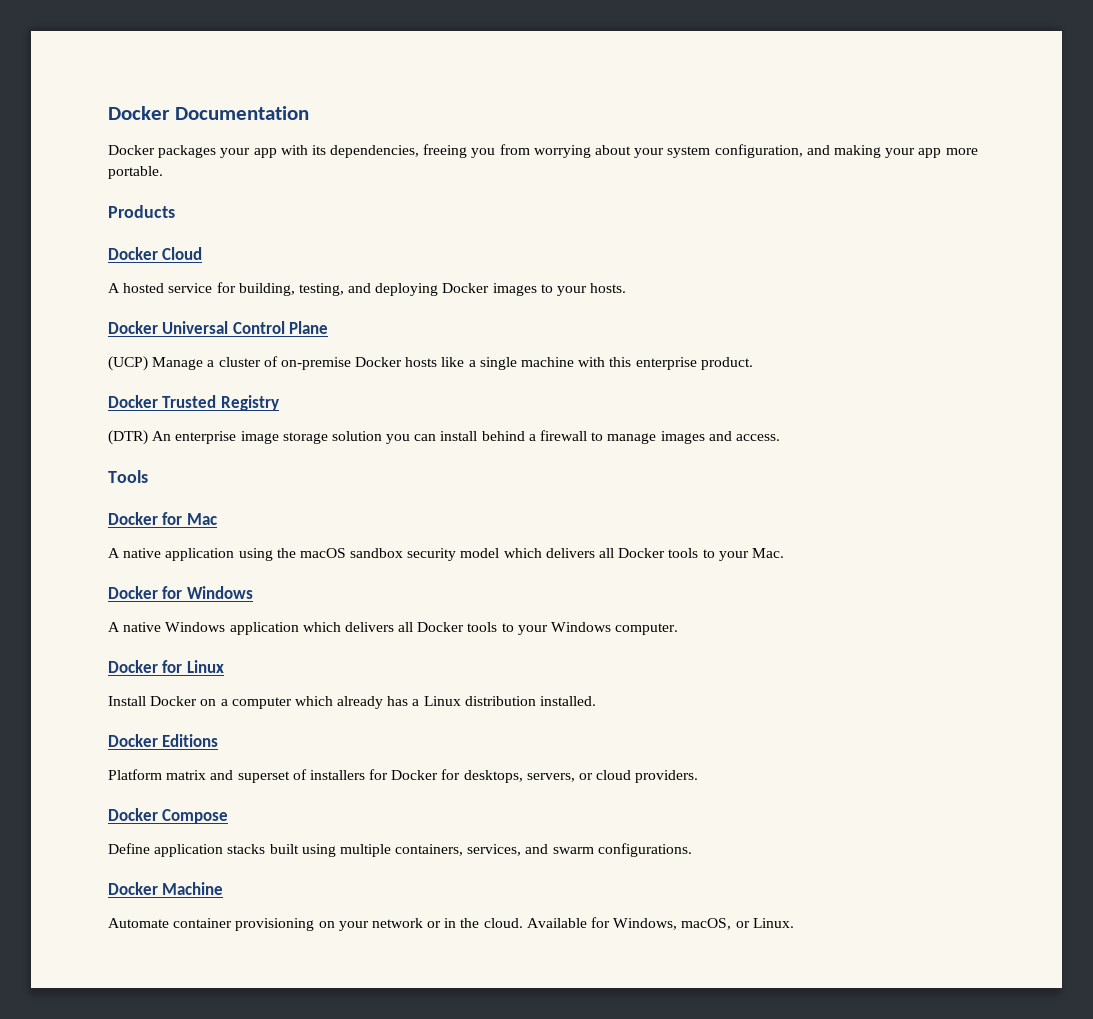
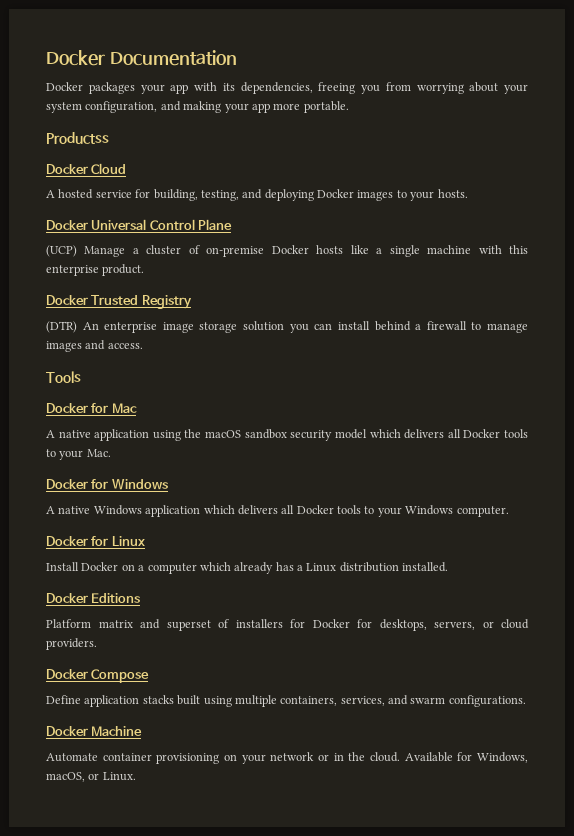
- Products
+ Productss

